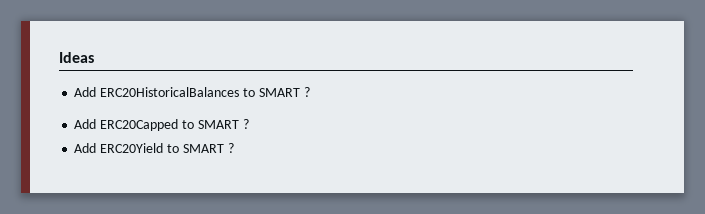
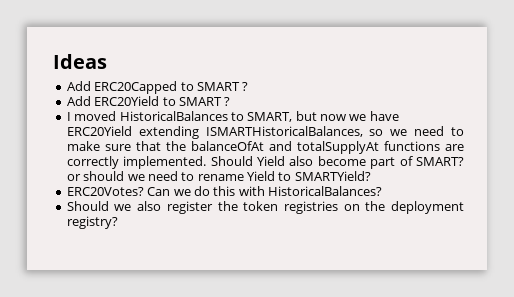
- Add ERC20HistoricalBalances to SMART ?
+ I moved HistoricalBalances to SMART, but now we have ERC20Yield extending ISMARTHistoricalBalances, so we need to make sure that the balanceOfAt and totalSupplyAt functions are correctly implemented. Should Yield also become part of SMART? or should we need to rename Yield to SMARTYield?
+ ERC20Votes? Can we do this with HistoricalBalances?
+ Should we also register the token registries on the deployment registry?

